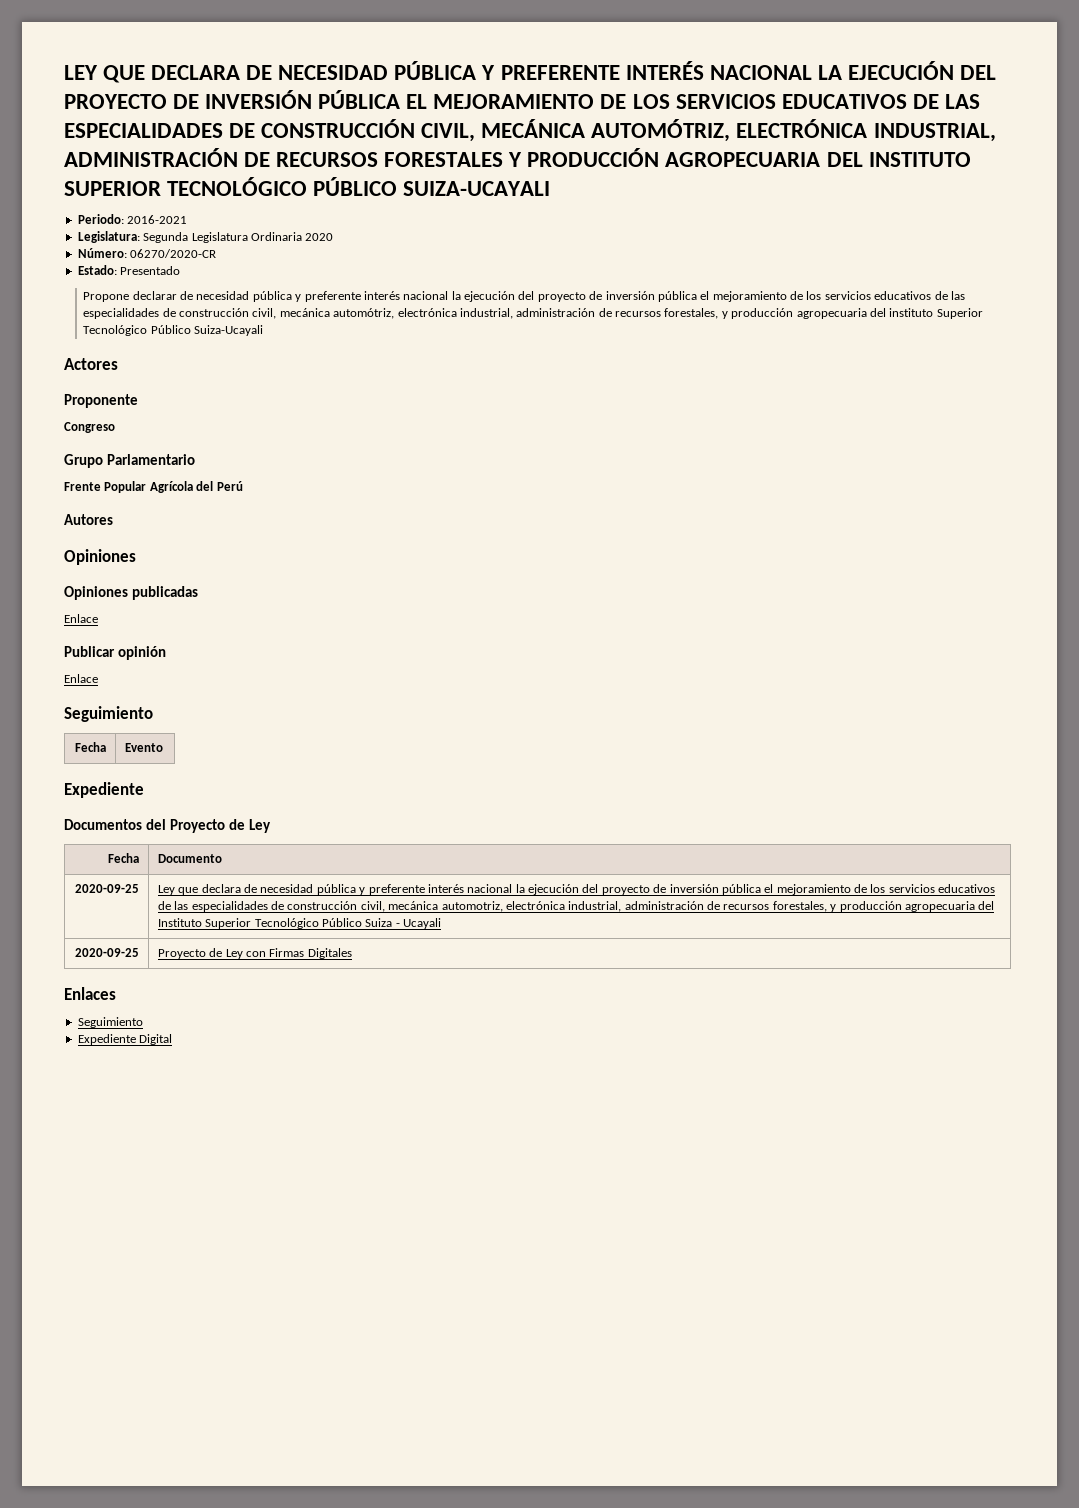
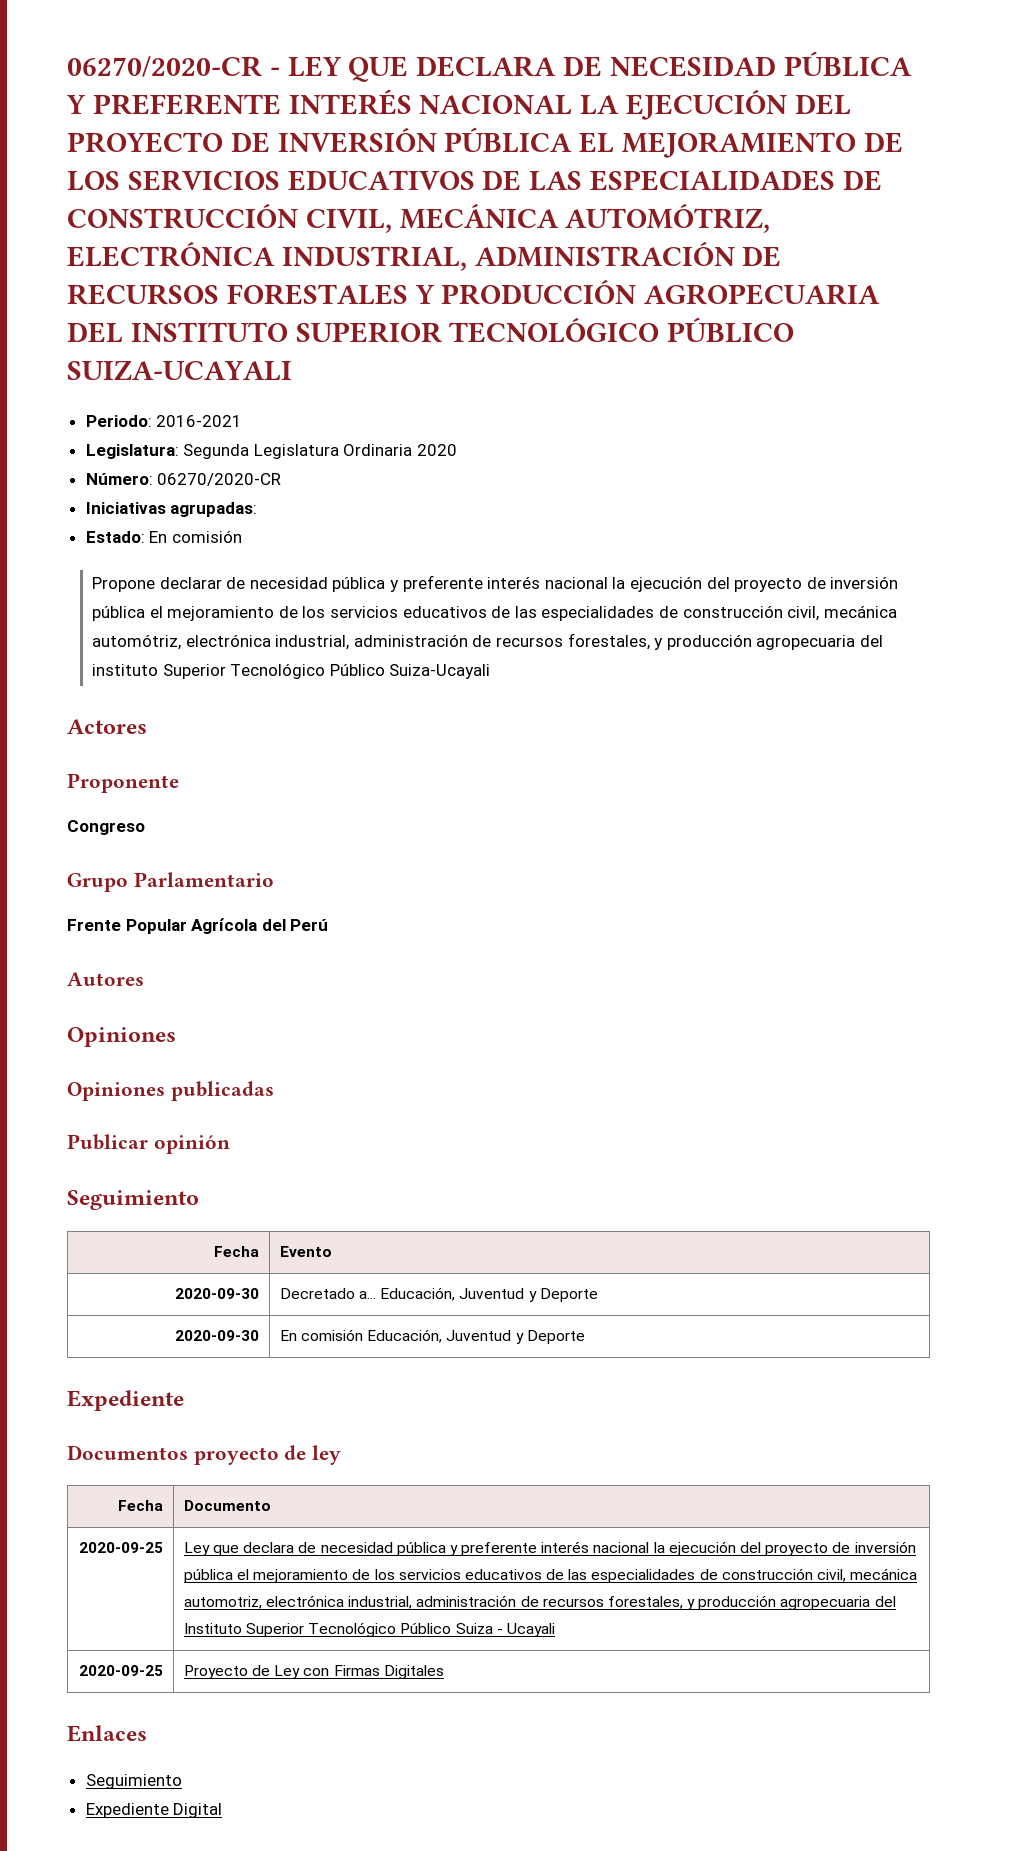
- LEY QUE DECLARA DE NECESIDAD PÚBLICA Y PREFERENTE INTERÉS NACIONAL LA EJECUCIÓN DEL PROYECTO DE INVERSIÓN PÚBLICA EL MEJORAMIENTO DE LOS SERVICIOS EDUCATIVOS DE LAS ESPECIALIDADES DE CONSTRUCCIÓN CIVIL, MECÁNICA AUTOMÓTRIZ, ELECTRÓNICA INDUSTRIAL, ADMINISTRACIÓN DE RECURSOS FORESTALES Y PRODUCCIÓN AGROPECUARIA DEL INSTITUTO SUPERIOR TECNOLÓGICO PÚBLICO SUIZA-UCAYALI
+ 06270/2020-CR - LEY QUE DECLARA DE NECESIDAD PÚBLICA Y PREFERENTE INTERÉS NACIONAL LA EJECUCIÓN DEL PROYECTO DE INVERSIÓN PÚBLICA EL MEJORAMIENTO DE LOS SERVICIOS EDUCATIVOS DE LAS ESPECIALIDADES DE CONSTRUCCIÓN CIVIL, MECÁNICA AUTOMÓTRIZ, ELECTRÓNICA INDUSTRIAL, ADMINISTRACIÓN DE RECURSOS FORESTALES Y PRODUCCIÓN AGROPECUARIA DEL INSTITUTO SUPERIOR TECNOLÓGICO PÚBLICO SUIZA-UCAYALI
+ Iniciativas agrupadas:
- Estado: Presentado
+ Estado: En comisión
  Opiniones publicadas
- Enlace
  Publicar opinión
- Enlace
  Fecha | Evento
+ 2020-09-30 | Decretado a... Educación, Juventud y Deporte
+ 2020-09-30 | En comisión Educación, Juventud y Deporte
  Expediente
- Documentos del Proyecto de Ley
+ Documentos proyecto de ley

